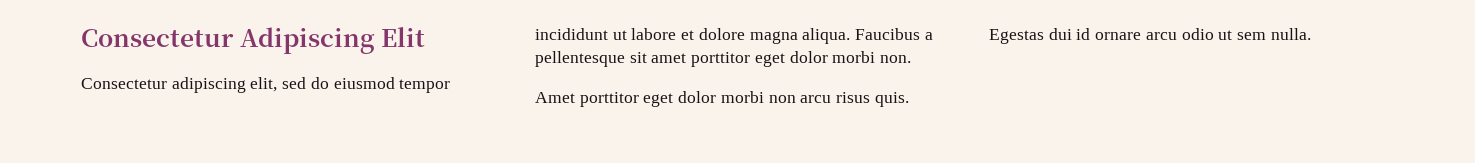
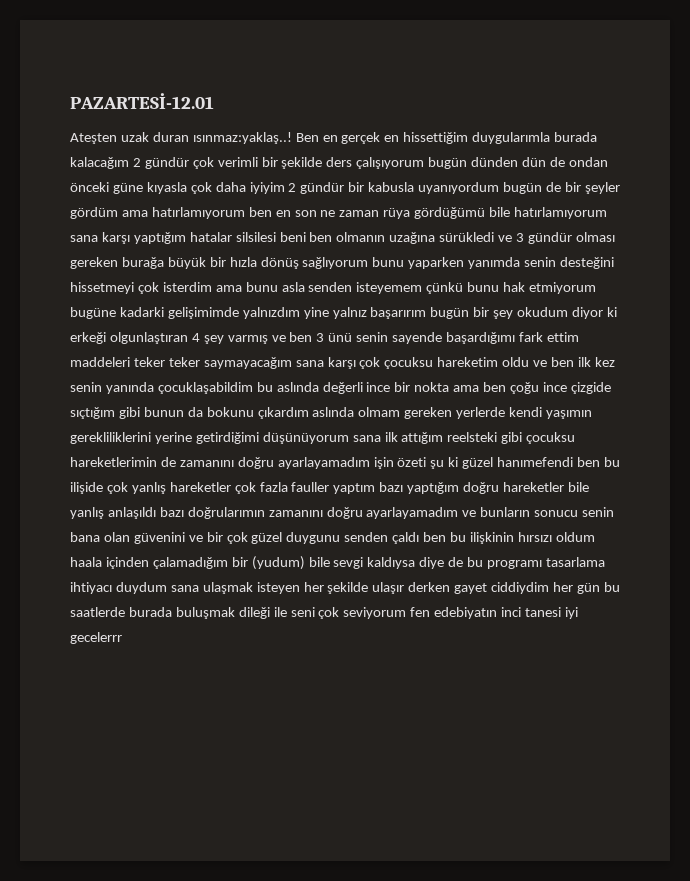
- Consectetur Adipiscing Elit
- Consectetur adipiscing elit, sed do eiusmod tempor incididunt ut labore et dolore magna aliqua. Faucibus a pellentesque sit amet porttitor eget dolor morbi non.
- Amet porttitor eget dolor morbi non arcu risus quis. Egestas dui id ornare arcu odio ut sem nulla.
+ PAZARTESİ-12.01
+ Ateşten uzak duran ısınmaz:yaklaş..! Ben en gerçek en hissettiğim duygularımla burada kalacağım 2 gündür çok verimli bir şekilde ders çalışıyorum bugün dünden dün de ondan önceki güne kıyasla çok daha iyiyim 2 gündür bir kabusla uyanıyordum bugün de bir şeyler gördüm ama hatırlamıyorum ben en son ne zaman rüya gördüğümü bile hatırlamıyorum sana karşı yaptığım hatalar silsilesi beni ben olmanın uzağına sürükledi ve 3 gündür olması gereken burağa büyük bir hızla dönüş sağlıyorum bunu yaparken yanımda senin desteğini hissetmeyi çok isterdim ama bunu asla senden isteyemem çünkü bunu hak etmiyorum bugüne kadarki gelişimimde yalnızdım yine yalnız başarırım bugün bir şey okudum diyor ki erkeği olgunlaştıran 4 şey varmış ve ben 3 ünü senin sayende başardığımı fark ettim maddeleri teker teker saymayacağım sana karşı çok çocuksu hareketim oldu ve ben ilk kez senin yanında çocuklaşabildim bu aslında değerli ince bir nokta ama ben çoğu ince çizgide sıçtığım gibi bunun da bokunu çıkardım aslında olmam gereken yerlerde kendi yaşımın gerekliliklerini yerine getirdiğimi düşünüyorum sana ilk attığım reelsteki gibi çocuksu hareketlerimin de zamanını doğru ayarlayamadım işin özeti şu ki güzel hanımefendi ben bu ilişide çok yanlış hareketler çok fazla fauller yaptım bazı yaptığım doğru hareketler bile yanlış anlaşıldı bazı doğrularımın zamanını doğru ayarlayamadım ve bunların sonucu senin bana olan güvenini ve bir çok güzel duygunu senden çaldı ben bu ilişkinin hırsızı oldum haala içinden çalamadığım bir (yudum) bile sevgi kaldıysa diye de bu programı tasarlama ihtiyacı duydum sana ulaşmak isteyen her şekilde ulaşır derken gayet ciddiydim her gün bu saatlerde burada buluşmak dileği ile seni çok seviyorum fen edebiyatın inci tanesi iyi gecelerrr

